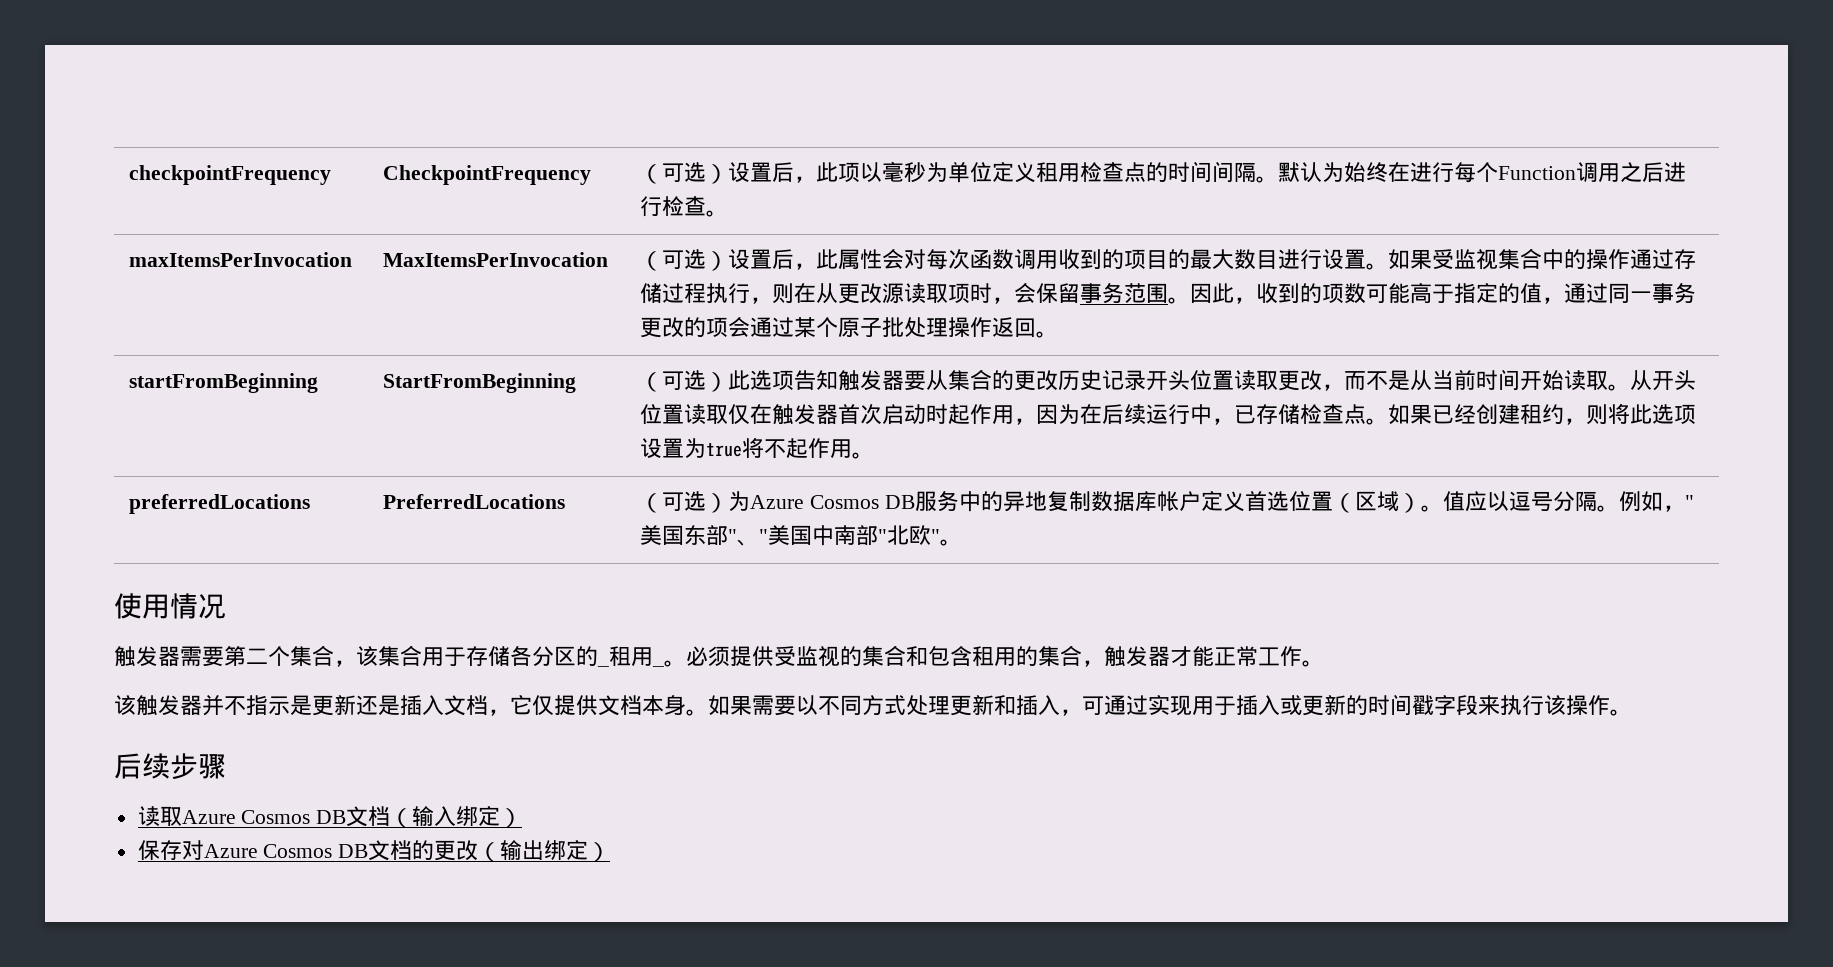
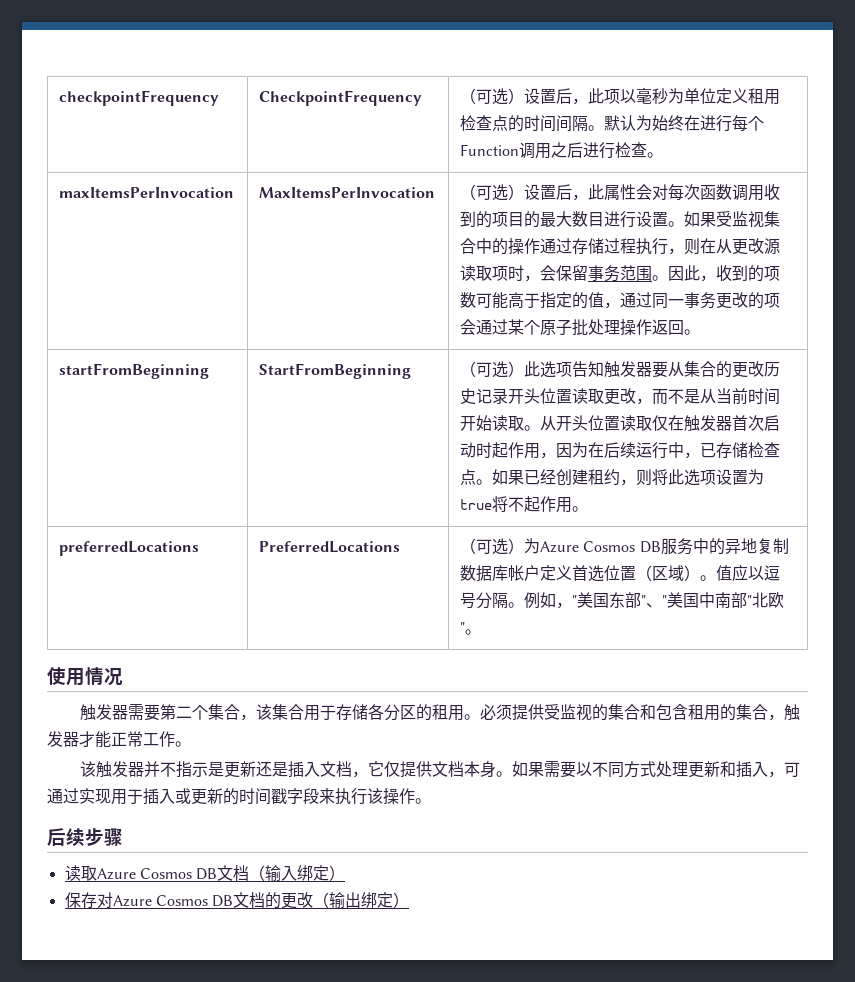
- 触发器需要第二个集合，该集合用于存储各分区的_租用_。
+ 触发器需要第二个集合，该集合用于存储各分区的租用。

